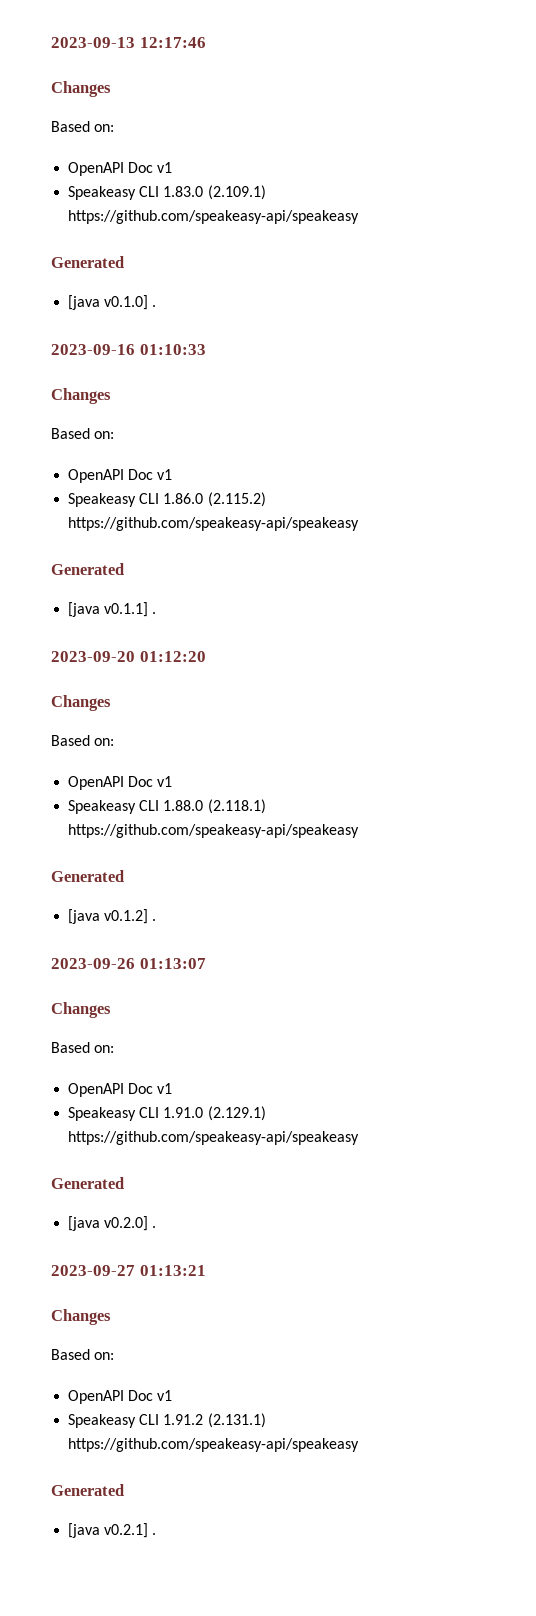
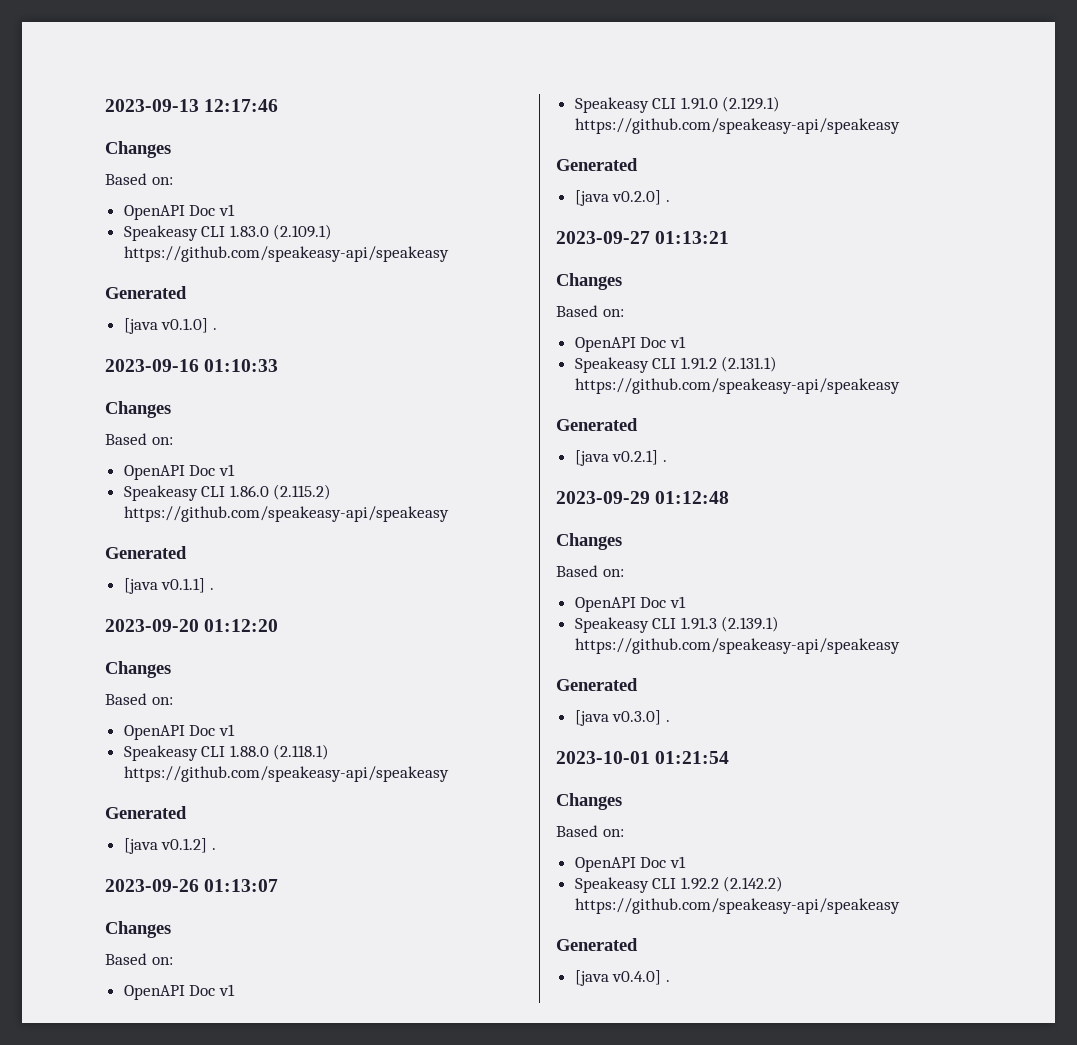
+ 2023-09-29 01:12:48
+ Changes
+ Based on:
+ OpenAPI Doc v1
+ Speakeasy CLI 1.91.3 (2.139.1) https://github.com/speakeasy-api/speakeasy
+ Generated
+ [java v0.3.0] .
+ 2023-10-01 01:21:54
+ Changes
+ Based on:
+ OpenAPI Doc v1
+ Speakeasy CLI 1.92.2 (2.142.2) https://github.com/speakeasy-api/speakeasy
+ Generated
+ [java v0.4.0] .

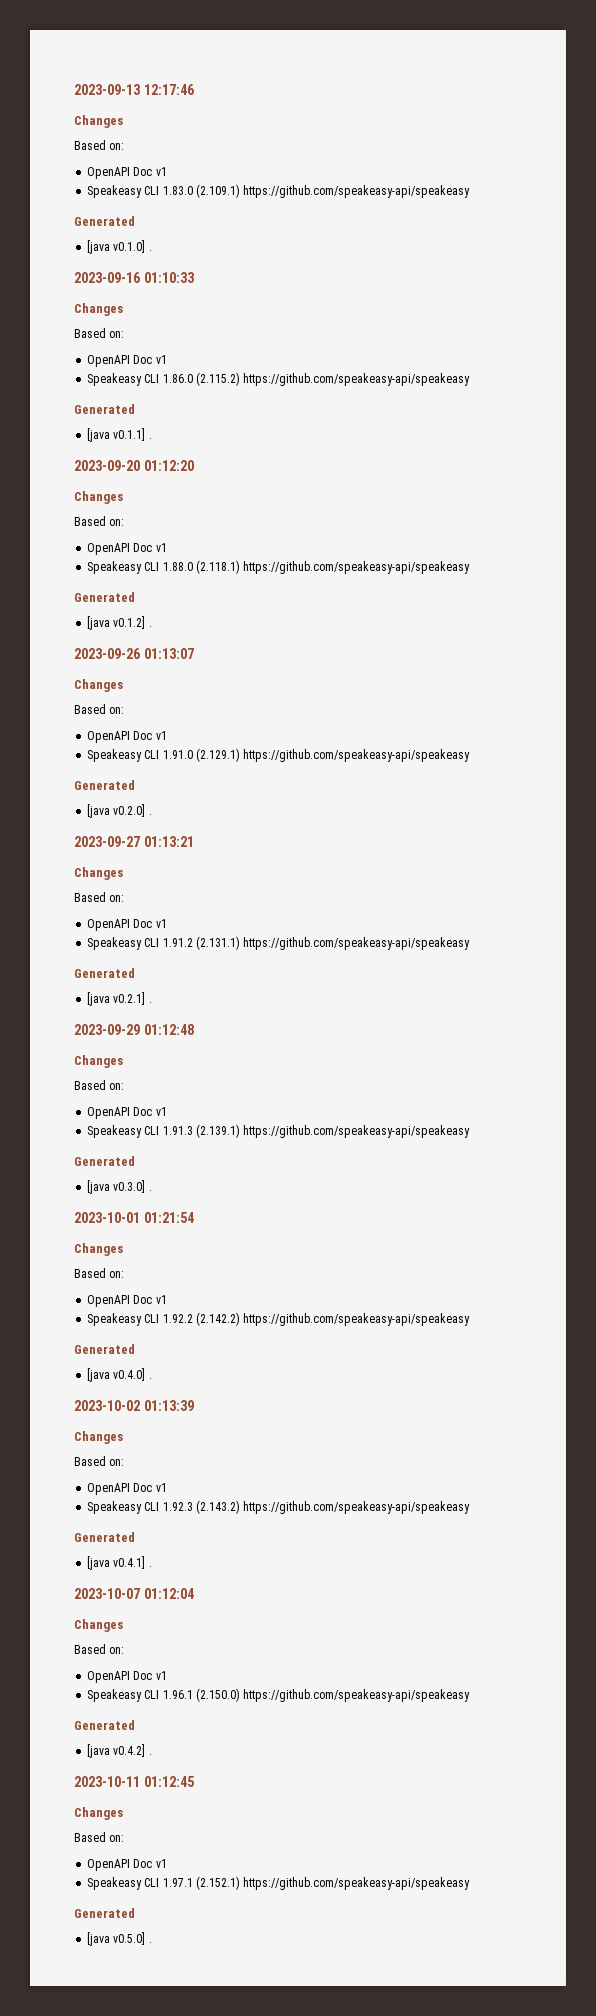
+ 2023-10-02 01:13:39
+ Changes
+ Based on:
+ OpenAPI Doc v1
+ Speakeasy CLI 1.92.3 (2.143.2) https://github.com/speakeasy-api/speakeasy
+ Generated
+ [java v0.4.1] .
+ 2023-10-07 01:12:04
+ Changes
+ Based on:
+ OpenAPI Doc v1
+ Speakeasy CLI 1.96.1 (2.150.0) https://github.com/speakeasy-api/speakeasy
+ Generated
+ [java v0.4.2] .
+ 2023-10-11 01:12:45
+ Changes
+ Based on:
+ OpenAPI Doc v1
+ Speakeasy CLI 1.97.1 (2.152.1) https://github.com/speakeasy-api/speakeasy
+ Generated
+ [java v0.5.0] .

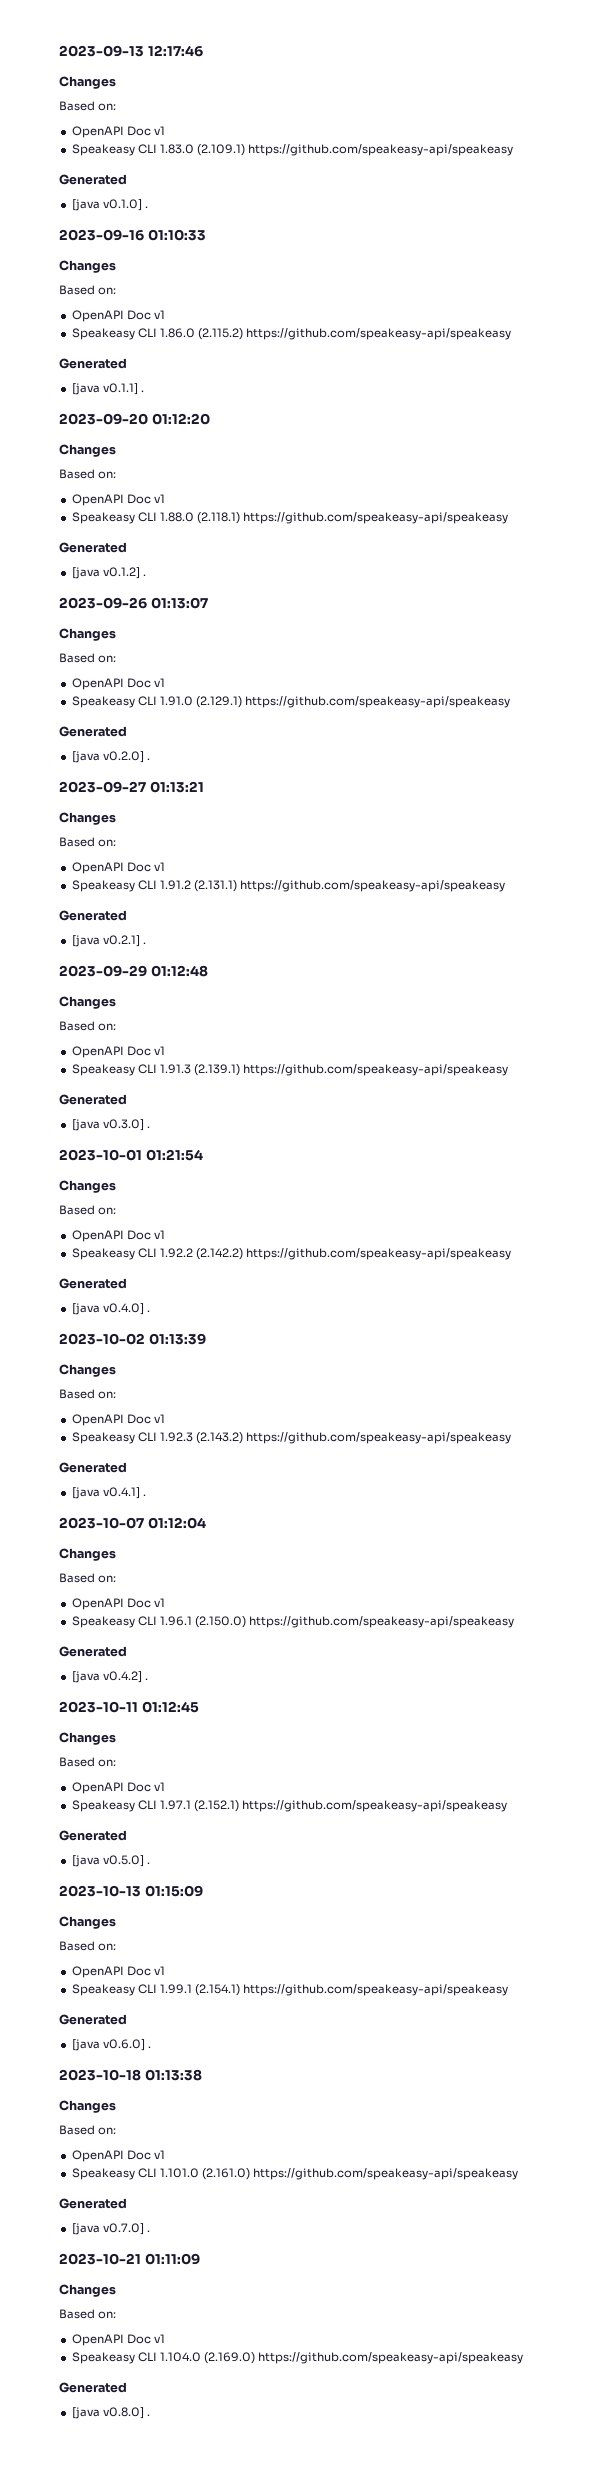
+ 2023-10-13 01:15:09
+ Changes
+ Based on:
+ OpenAPI Doc v1
+ Speakeasy CLI 1.99.1 (2.154.1) https://github.com/speakeasy-api/speakeasy
+ Generated
+ [java v0.6.0] .
+ 2023-10-18 01:13:38
+ Changes
+ Based on:
+ OpenAPI Doc v1
+ Speakeasy CLI 1.101.0 (2.161.0) https://github.com/speakeasy-api/speakeasy
+ Generated
+ [java v0.7.0] .
+ 2023-10-21 01:11:09
+ Changes
+ Based on:
+ OpenAPI Doc v1
+ Speakeasy CLI 1.104.0 (2.169.0) https://github.com/speakeasy-api/speakeasy
+ Generated
+ [java v0.8.0] .

